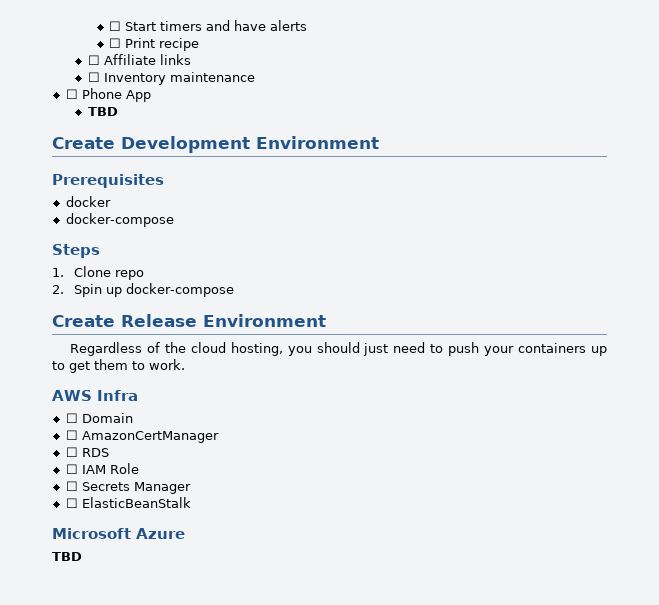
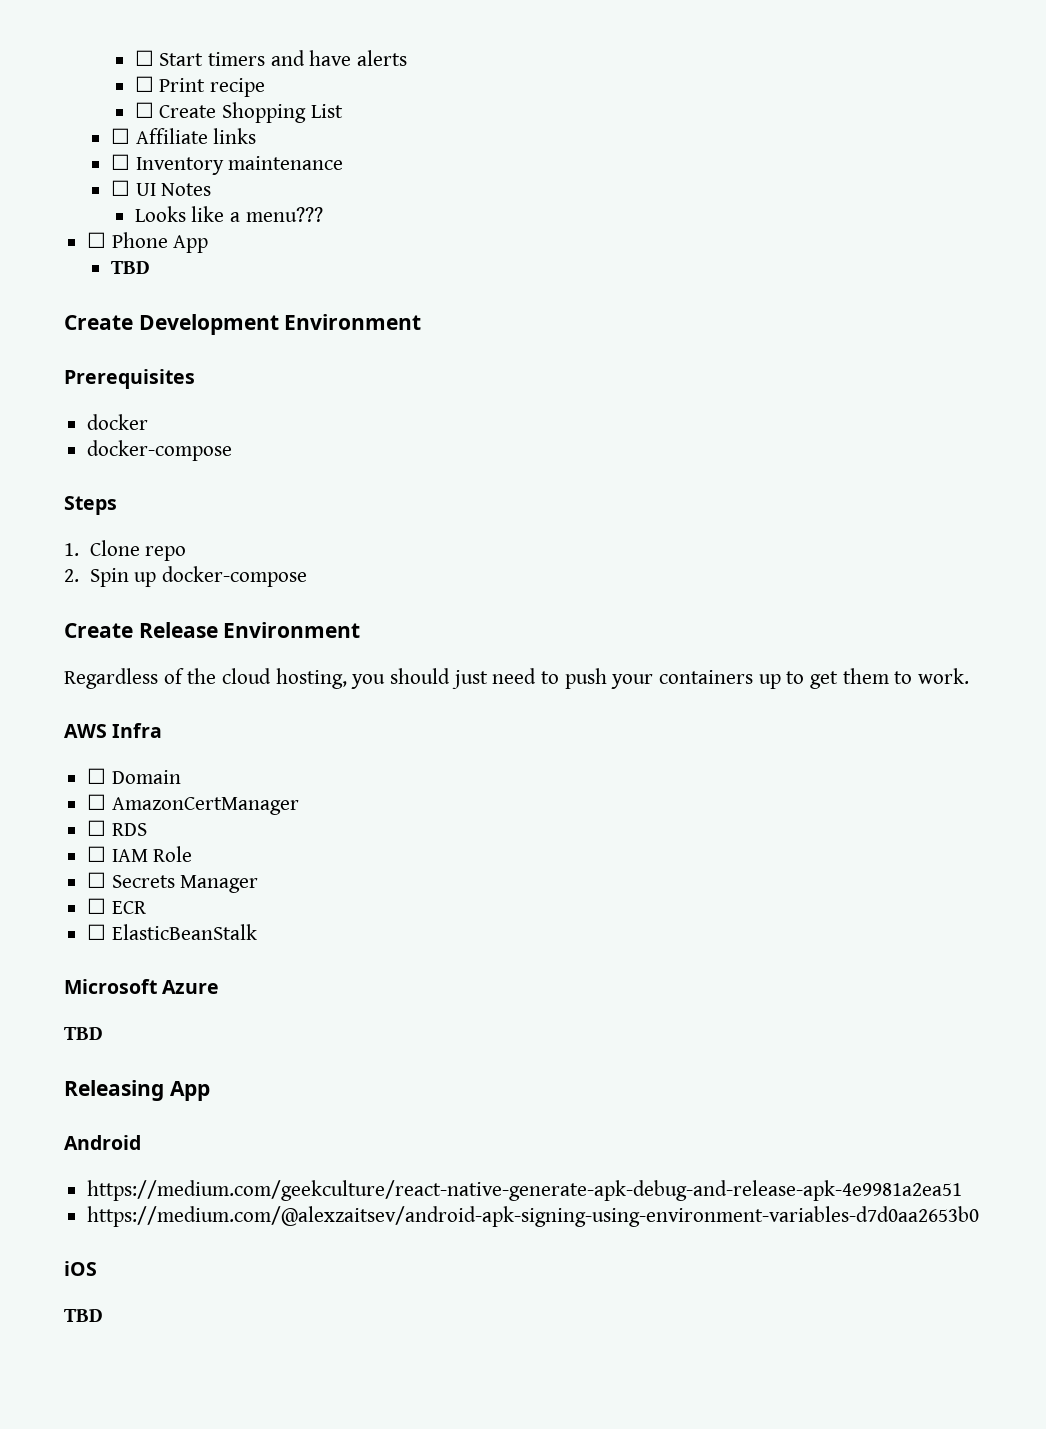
+ ☐ Create Shopping List
+ ☐ UI Notes
+ Looks like a menu???
+ ☐ ECR
+ Releasing App
+ Android
+ https://medium.com/geekculture/react-native-generate-apk-debug-and-release-apk-4e9981a2ea51
+ https://medium.com/@alexzaitsev/android-apk-signing-using-environment-variables-d7d0aa2653b0
+ iOS
+ TBD

